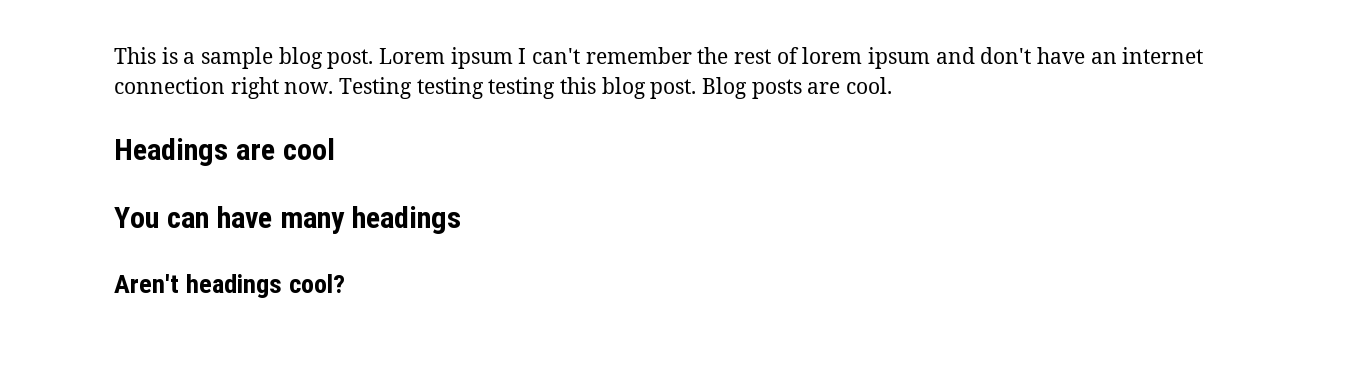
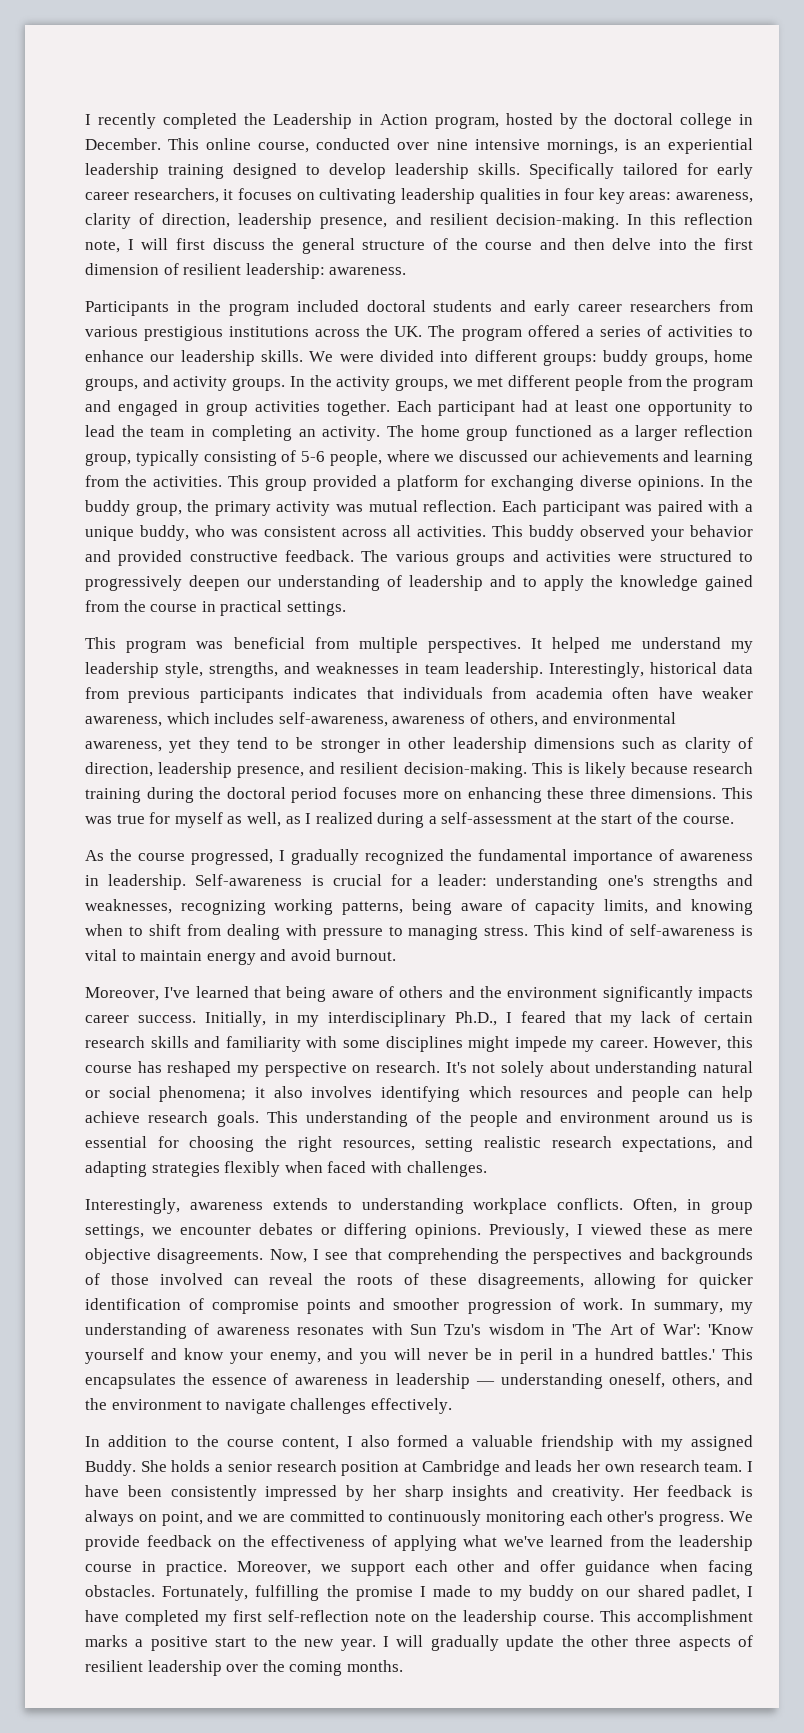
- This is a sample blog post. Lorem ipsum I can't remember the rest of lorem ipsum and don't have an internet connection right now. Testing testing testing this blog post. Blog posts are cool.
- Headings are cool
- You can have many headings
- Aren't headings cool?
+ I recently completed the Leadership in Action program, hosted by the doctoral college in December. This online course, conducted over nine intensive mornings, is an experiential leadership training designed to develop leadership skills. Specifically tailored for early career researchers, it focuses on cultivating leadership qualities in four key areas: awareness, clarity of direction, leadership presence, and resilient decision-making. In this reflection note, I will first discuss the general structure of the course and then delve into the first dimension of resilient leadership: awareness.
+ Participants in the program included doctoral students and early career researchers from various prestigious institutions across the UK. The program offered a series of activities to enhance our leadership skills. We were divided into different groups: buddy groups, home groups, and activity groups. In the activity groups, we met different people from the program and engaged in group activities together. Each participant had at least one opportunity to lead the team in completing an activity. The home group functioned as a larger reflection group, typically consisting of 5-6 people, where we discussed our achievements and learning from the activities. This group provided a platform for exchanging diverse opinions. In the buddy group, the primary activity was mutual reflection. Each participant was paired with a unique buddy, who was consistent across all activities. This buddy observed your behavior and provided constructive feedback. The various groups and activities were structured to progressively deepen our understanding of leadership and to apply the knowledge gained from the course in practical settings.
+ This program was beneficial from multiple perspectives. It helped me understand my leadership style, strengths, and weaknesses in team leadership. Interestingly, historical data from previous participants indicates that individuals from academia often have weaker awareness, which includes self-awareness, awareness of others, and environmental awareness, yet they tend to be stronger in other leadership dimensions such as clarity of direction, leadership presence, and resilient decision-making. This is likely because research training during the doctoral period focuses more on enhancing these three dimensions. This was true for myself as well, as I realized during a self-assessment at the start of the course.
+ As the course progressed, I gradually recognized the fundamental importance of awareness in leadership. Self-awareness is crucial for a leader: understanding one's strengths and weaknesses, recognizing working patterns, being aware of capacity limits, and knowing when to shift from dealing with pressure to managing stress. This kind of self-awareness is vital to maintain energy and avoid burnout.
+ Moreover, I've learned that being aware of others and the environment significantly impacts career success. Initially, in my interdisciplinary Ph.D., I feared that my lack of certain research skills and familiarity with some disciplines might impede my career. However, this course has reshaped my perspective on research. It's not solely about understanding natural or social phenomena; it also involves identifying which resources and people can help achieve research goals. This understanding of the people and environment around us is essential for choosing the right resources, setting realistic research expectations, and adapting strategies flexibly when faced with challenges.
+ Interestingly, awareness extends to understanding workplace conflicts. Often, in group settings, we encounter debates or differing opinions. Previously, I viewed these as mere objective disagreements. Now, I see that comprehending the perspectives and backgrounds of those involved can reveal the roots of these disagreements, allowing for quicker identification of compromise points and smoother progression of work. In summary, my understanding of awareness resonates with Sun Tzu's wisdom in 'The Art of War': 'Know yourself and know your enemy, and you will never be in peril in a hundred battles.' This encapsulates the essence of awareness in leadership — understanding oneself, others, and the environment to navigate challenges effectively.
+ In addition to the course content, I also formed a valuable friendship with my assigned Buddy. She holds a senior research position at Cambridge and leads her own research team. I have been consistently impressed by her sharp insights and creativity. Her feedback is always on point, and we are committed to continuously monitoring each other's progress. We provide feedback on the effectiveness of applying what we've learned from the leadership course in practice. Moreover, we support each other and offer guidance when facing obstacles. Fortunately, fulfilling the promise I made to my buddy on our shared padlet, I have completed my first self-reflection note on the leadership course. This accomplishment marks a positive start to the new year. I will gradually update the other three aspects of resilient leadership over the coming months.

